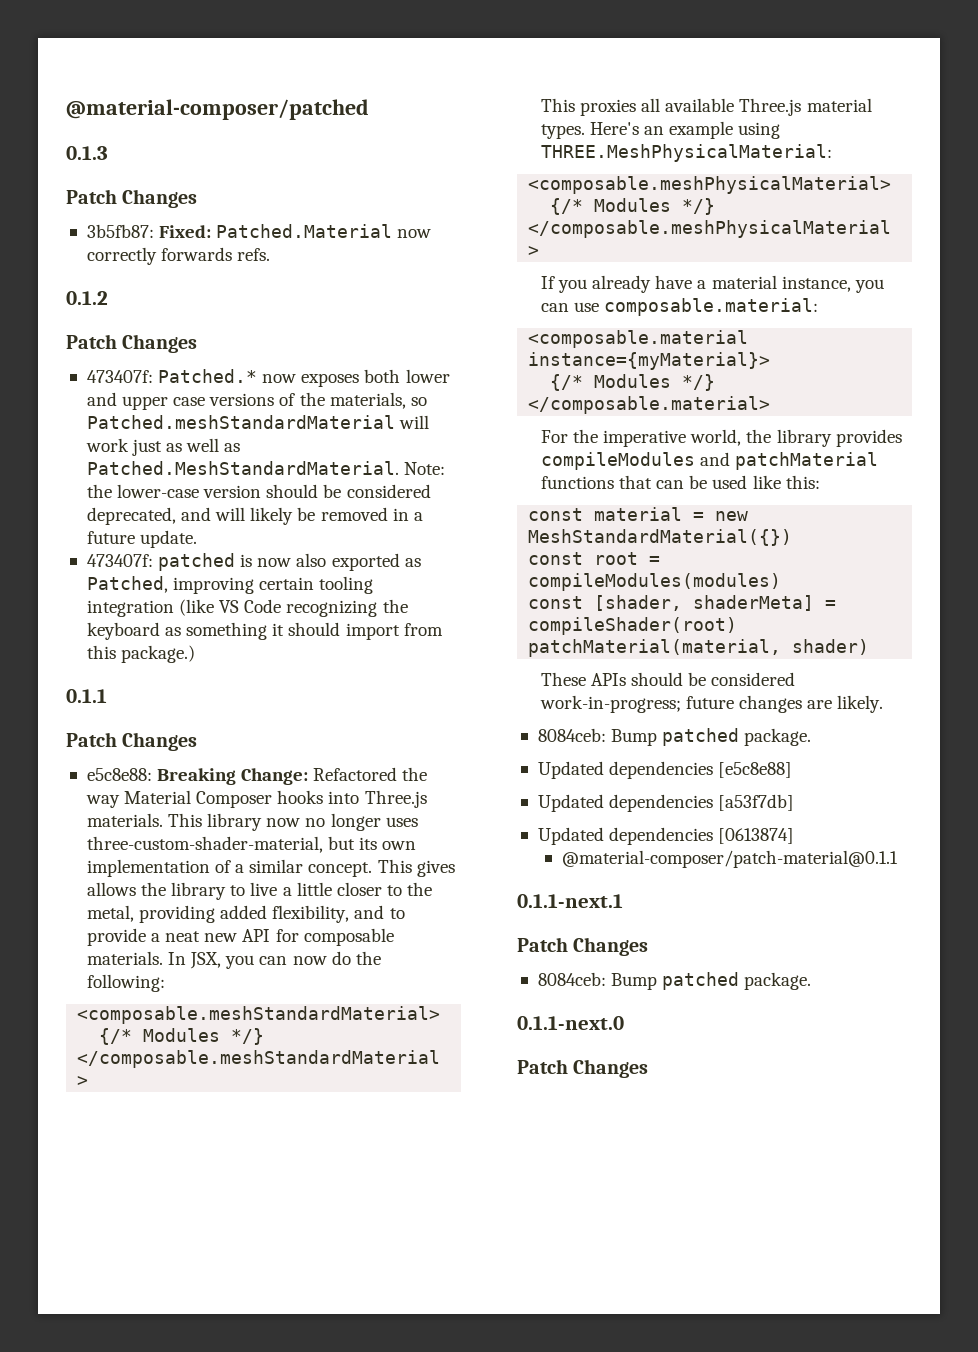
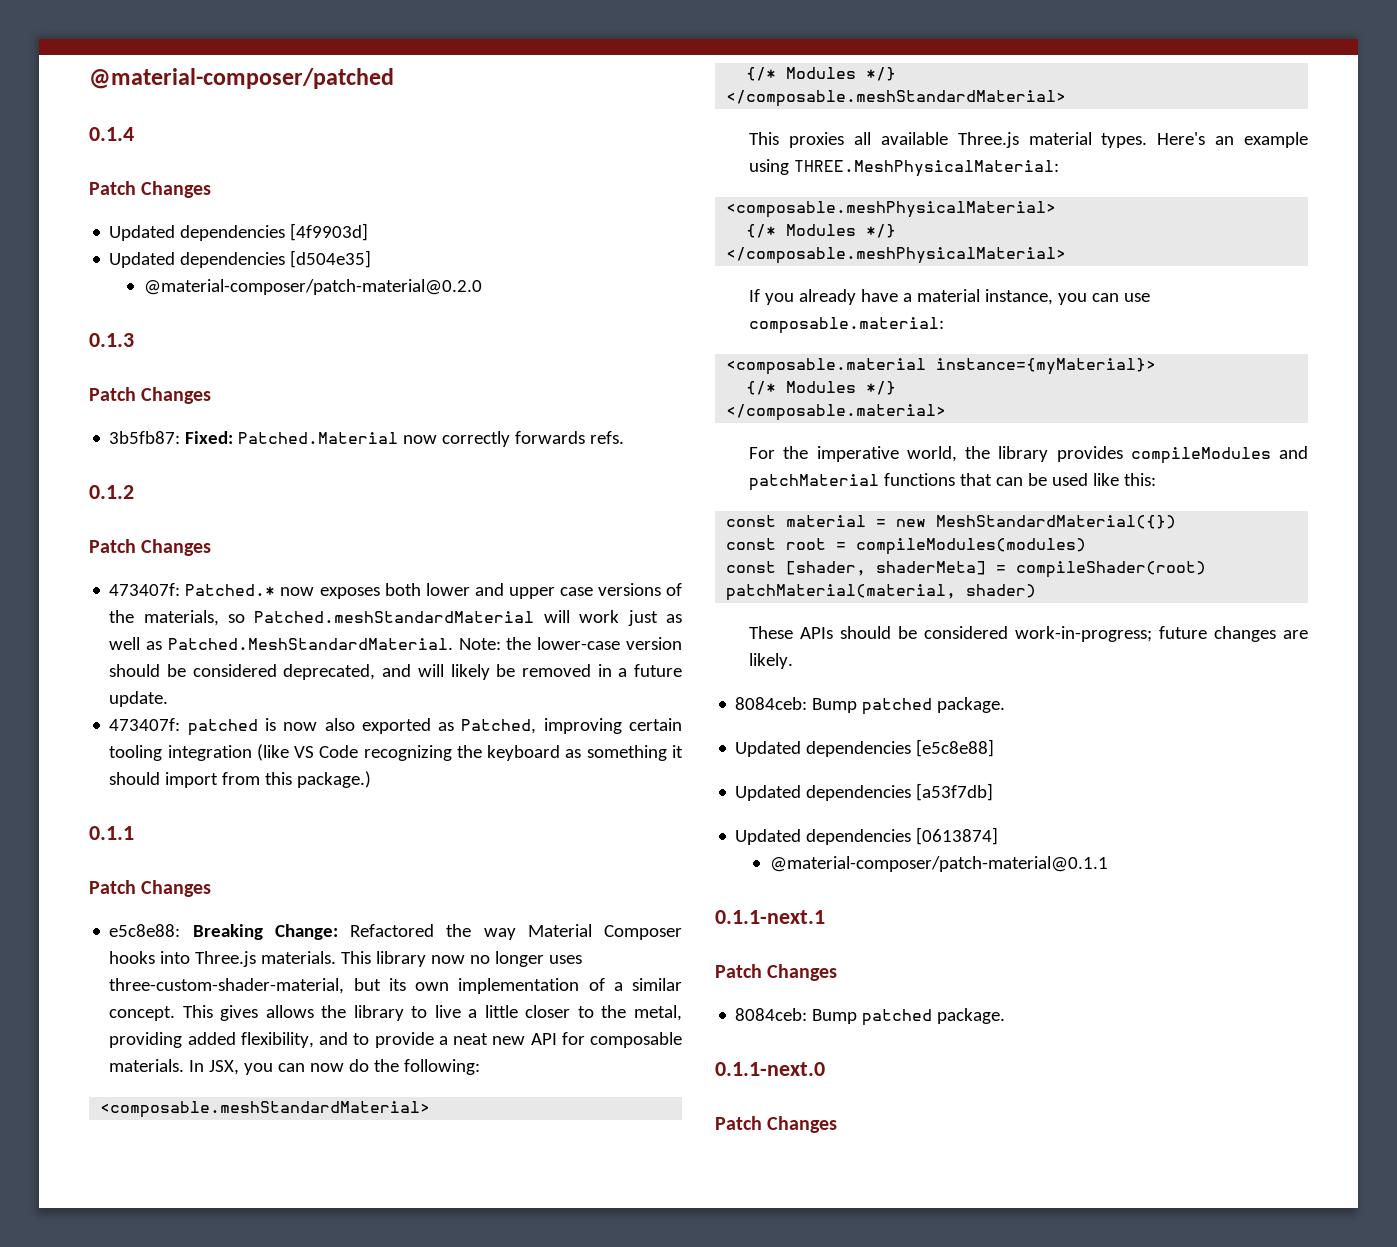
+ 0.1.4
+ Patch Changes
+ Updated dependencies [4f9903d]
+ Updated dependencies [d504e35]
+ @material-composer/patch-material@0.2.0

